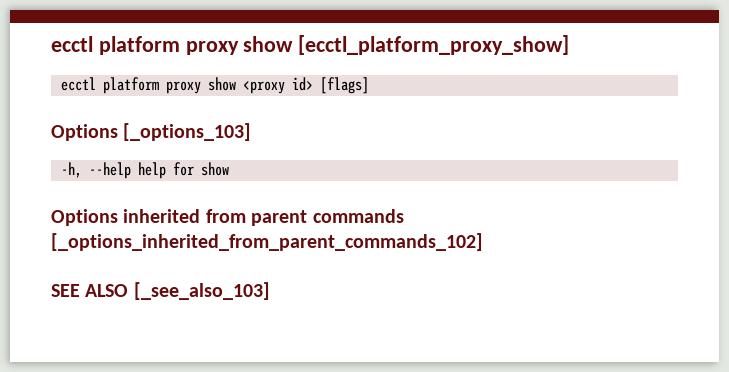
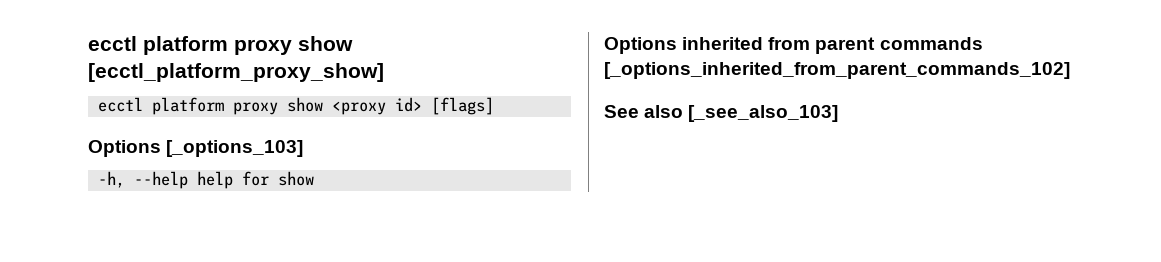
- SEE ALSO [_see_also_103]
+ See also [_see_also_103]

